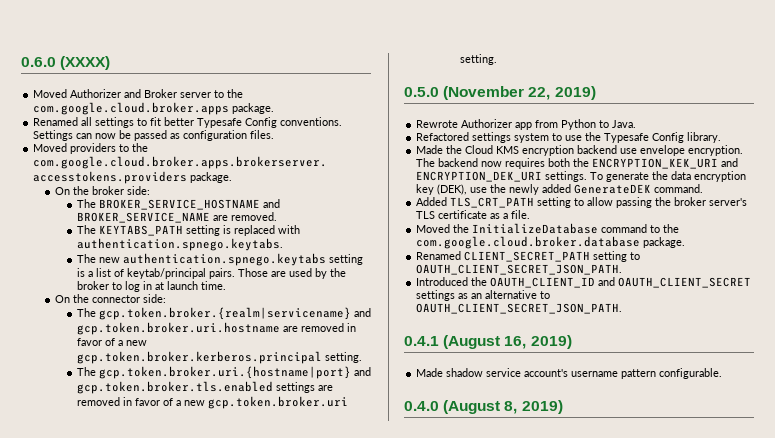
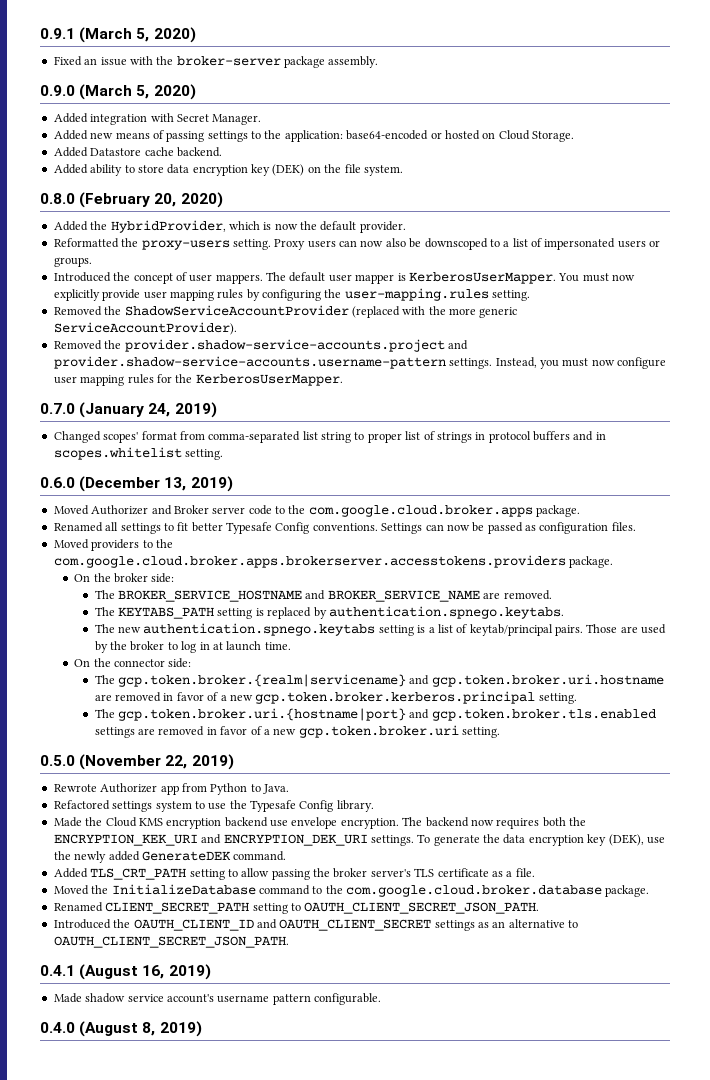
- 0.6.0 (XXXX)
+ 0.9.1 (March 5, 2020)
+ Fixed an issue with the broker-server package assembly.
+ 0.9.0 (March 5, 2020)
+ Added integration with Secret Manager.
+ Added new means of passing settings to the application: base64-encoded or hosted on Cloud Storage.
+ Added Datastore cache backend.
+ Added ability to store data encryption key (DEK) on the file system.
+ 0.8.0 (February 20, 2020)
+ Added the HybridProvider, which is now the default provider.
+ Reformatted the proxy-users setting. Proxy users can now also be downscoped to a list of impersonated users or groups.
+ Introduced the concept of user mappers. The default user mapper is KerberosUserMapper. You must now explicitly provide user mapping rules by configuring the user-mapping.rules setting.
+ Removed the ShadowServiceAccountProvider (replaced with the more generic ServiceAccountProvider).
+ Removed the provider.shadow-service-accounts.project and provider.shadow-service-accounts.username-pattern settings. Instead, you must now configure user mapping rules for the KerberosUserMapper.
+ 0.7.0 (January 24, 2019)
+ Changed scopes' format from comma-separated list string to proper list of strings in protocol buffers and in scopes.whitelist setting.
+ 0.6.0 (December 13, 2019)
- Moved Authorizer and Broker server to the com.google.cloud.broker.apps package.
+ Moved Authorizer and Broker server code to the com.google.cloud.broker.apps package.
- The KEYTABS_PATH setting is replaced with authentication.spnego.keytabs.
+ The KEYTABS_PATH setting is replaced by authentication.spnego.keytabs.

